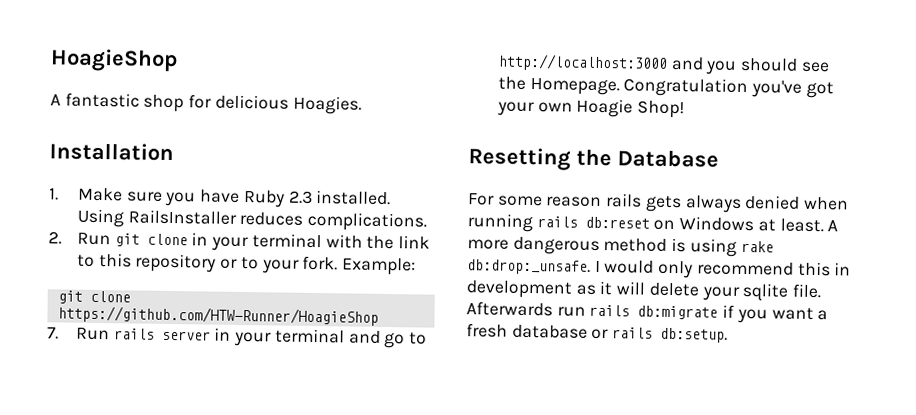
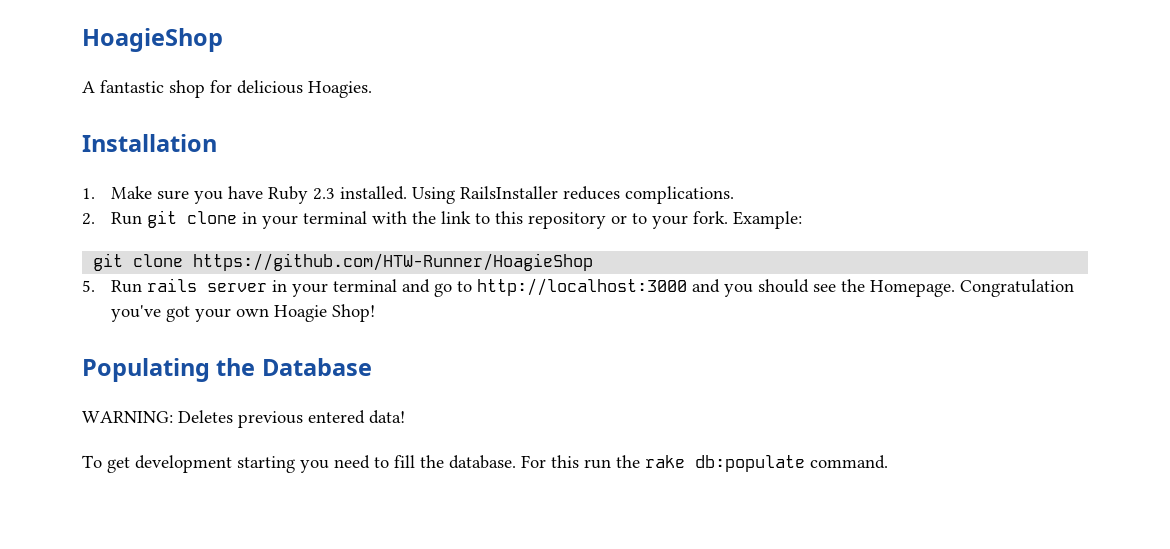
- 7. Run rails server in your terminal and go to http://localhost:3000 and you should see the Homepage.
+ 5. Run rails server in your terminal and go to http://localhost:3000 and you should see the Homepage.
- Resetting the Database
+ Populating the Database
- For some reason rails gets always denied when running rails db:reset on Windows at least. A more dangerous method is using rake db:drop:_unsafe. I would only recommend this in development as it will delete your sqlite file. Afterwards run rails db:migrate if you want a fresh database or rails db:setup.
+ WARNING: Deletes previous entered data!
+ To get development starting you need to fill the database. For this run the rake db:populate command.

